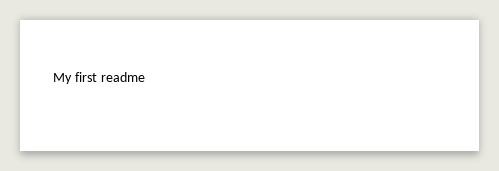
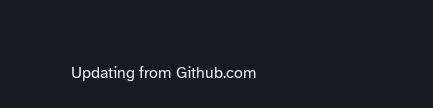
- My first readme
+ Updating from Github.com

